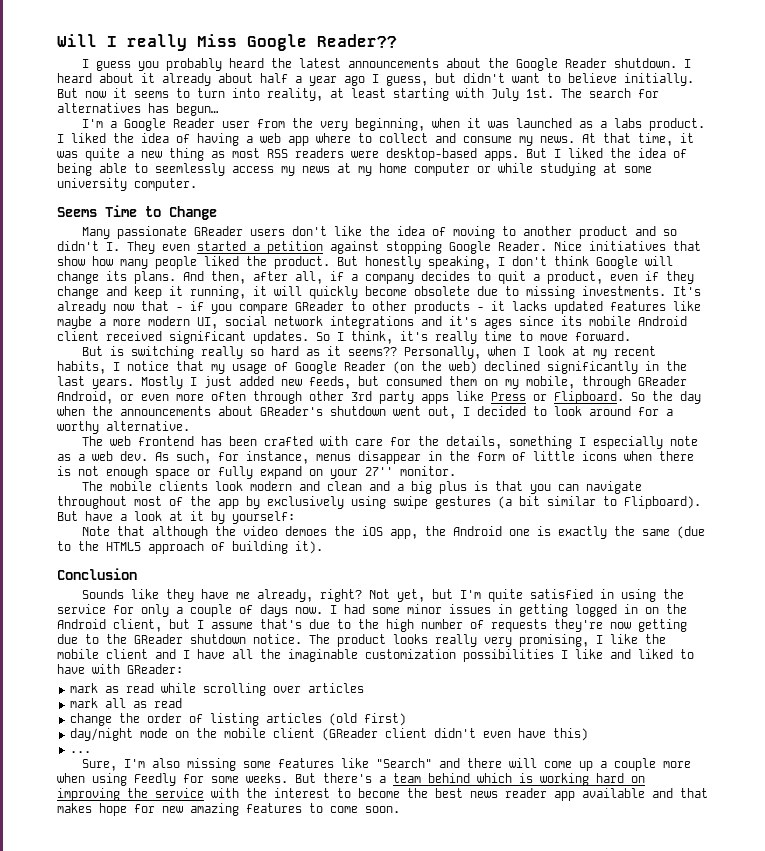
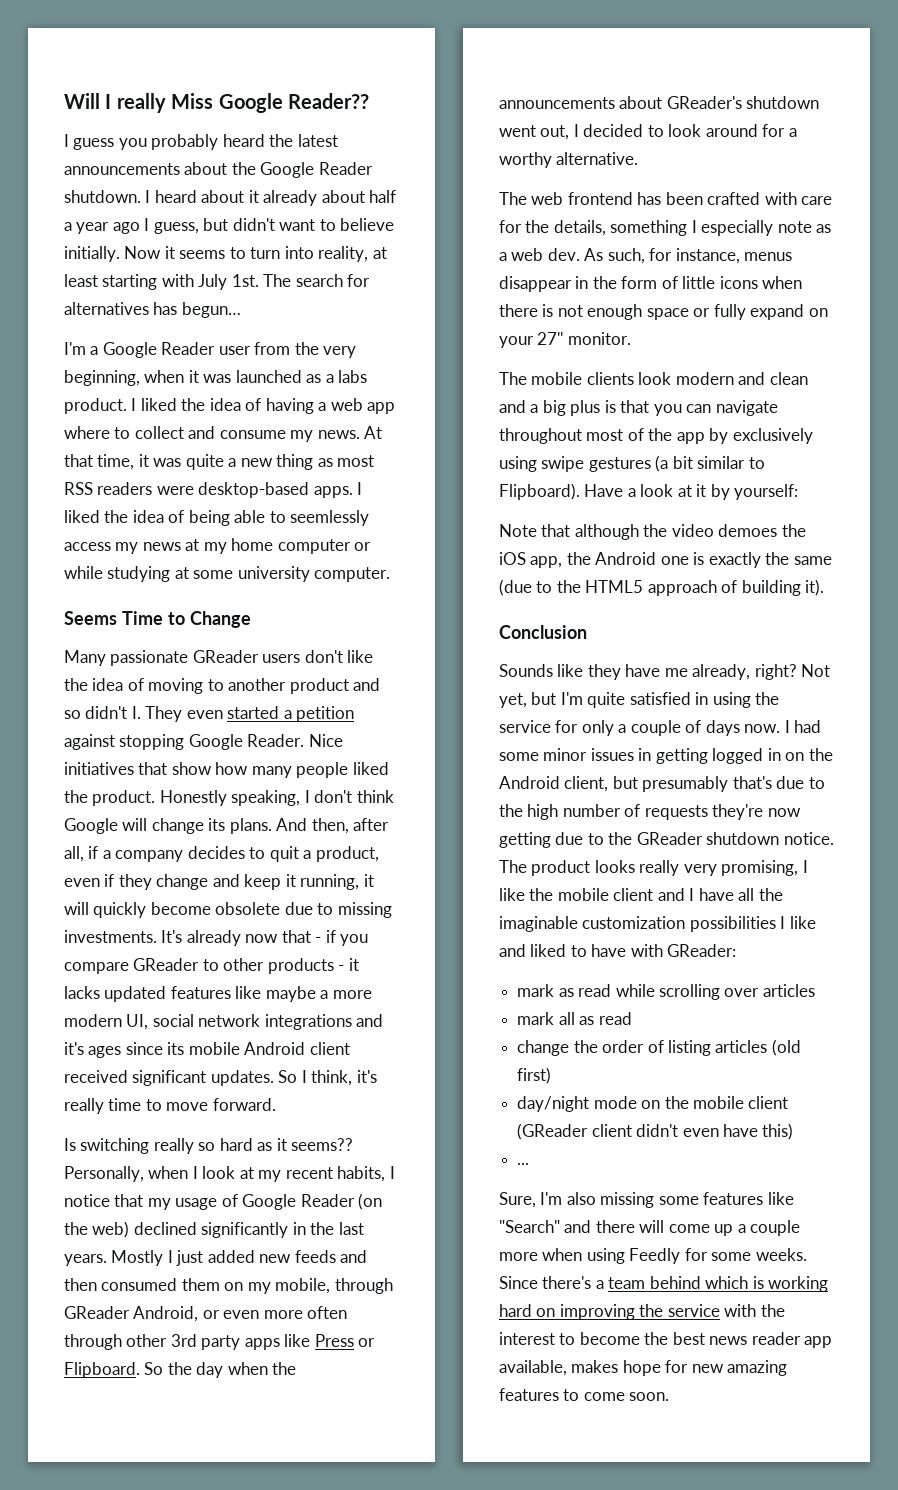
- But now it seems to turn into reality, at least starting with July 1st.
+ Now it seems to turn into reality, at least starting with July 1st.
- But I liked the idea of being able to seemlessly access my news at my home computer or while studying at some university computer.
+ I liked the idea of being able to seemlessly access my news at my home computer or while studying at some university computer.
- But honestly speaking, I don't think Google will change its plans.
+ Honestly speaking, I don't think Google will change its plans.
- But is switching really so hard as it seems??
+ Is switching really so hard as it seems??
- Mostly I just added new feeds, but consumed them on my mobile, through GReader Android, or even more often through other 3rd party apps like Press or Flipboard.
+ Mostly I just added new feeds and then consumed them on my mobile, through GReader Android, or even more often through other 3rd party apps like Press or Flipboard.
- But have a look at it by yourself:
+ Have a look at it by yourself:
- I had some minor issues in getting logged in on the Android client, but I assume that's due to the high number of requests they're now getting due to the GReader shutdown notice.
+ I had some minor issues in getting logged in on the Android client, but presumably that's due to the high number of requests they're now getting due to the GReader shutdown notice.
- But there's a team behind which is working hard on improving the service with the interest to become the best news reader app available and that makes hope for new amazing features to come soon.
+ Since there's a team behind which is working hard on improving the service with the interest to become the best news reader app available, makes hope for new amazing features to come soon.

